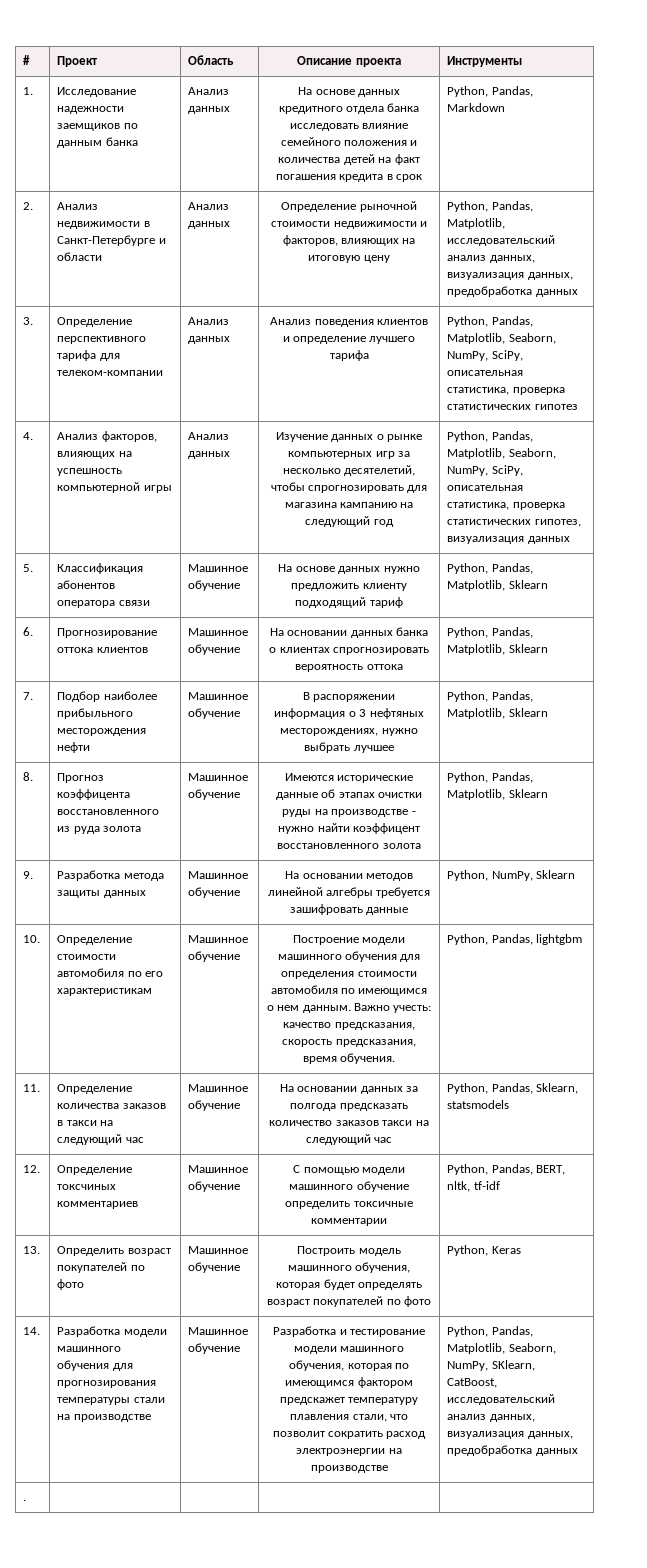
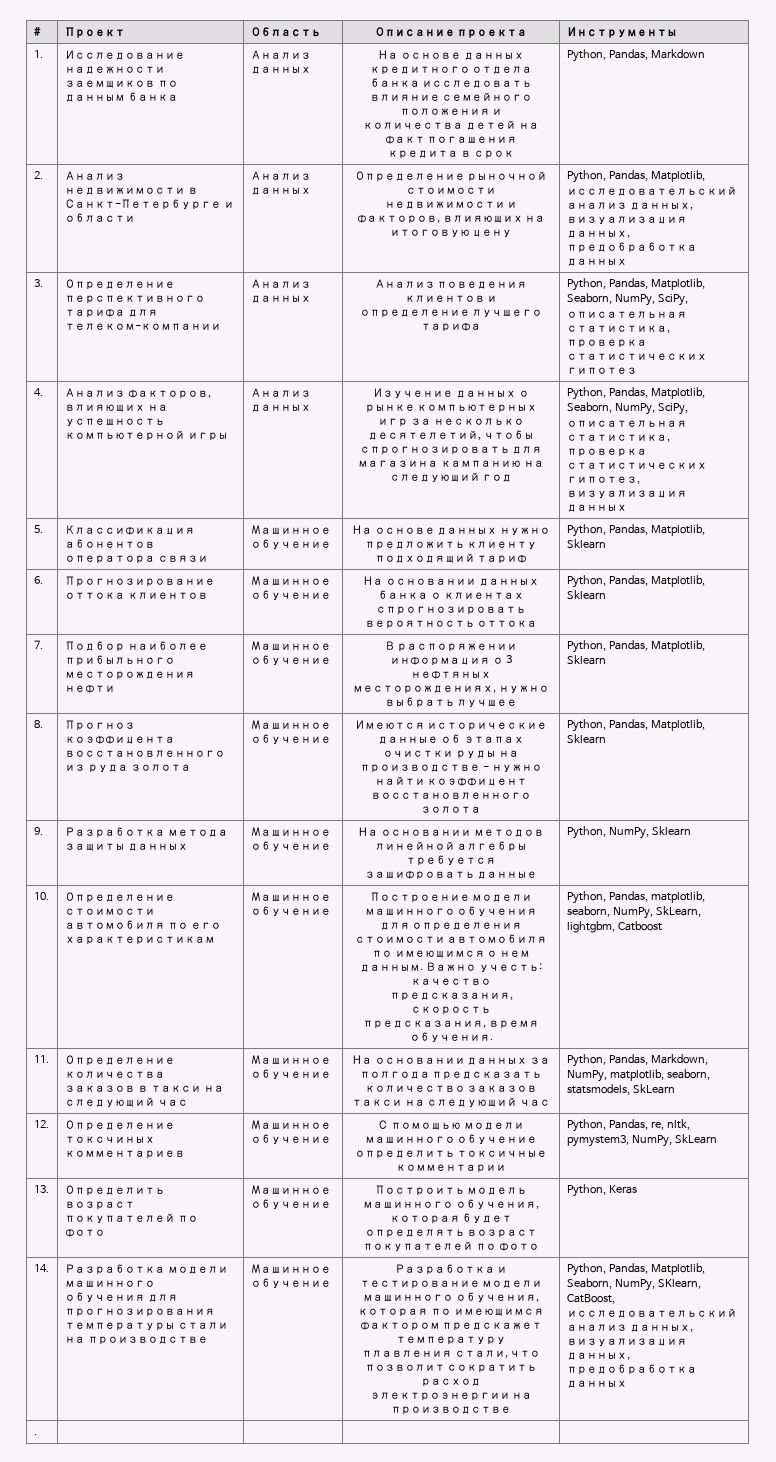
- 10. | Определение стоимости автомобиля по его характеристикам | Машинное обучение | Построение модели машинного обучения для определения стоимости автомобиля по имеющимся о нем данным. Важно учесть: качество предсказания, скорость предсказания, время обучения. | Python, Pandas, lightgbm
+ 10. | Определение стоимости автомобиля по его характеристикам | Машинное обучение | Построение модели машинного обучения для определения стоимости автомобиля по имеющимся о нем данным. Важно учесть: качество предсказания, скорость предсказания, время обучения. | Python, Pandas, matplotlib, seaborn, NumPy, SkLearn, lightgbm, Catboost
- 11. | Определение количества заказов в такси на следующий час | Машинное обучение | На основании данных за полгода предсказать количество заказов такси на следующий час | Python, Pandas, Sklearn, statsmodels
+ 11. | Определение количества заказов в такси на следующий час | Машинное обучение | На основании данных за полгода предсказать количество заказов такси на следующий час | Python, Pandas, Markdown, NumPy, matplotlib, seaborn, statsmodels, SkLearn
- 12. | Определение токсчиных комментариев | Машинное обучение | С помощью модели машинного обучение определить токсичные комментарии | Python, Pandas, BERT, nltk, tf-idf
+ 12. | Определение токсчиных комментариев | Машинное обучение | С помощью модели машинного обучение определить токсичные комментарии | Python, Pandas, re, nltk, pymystem3, NumPy, SkLearn

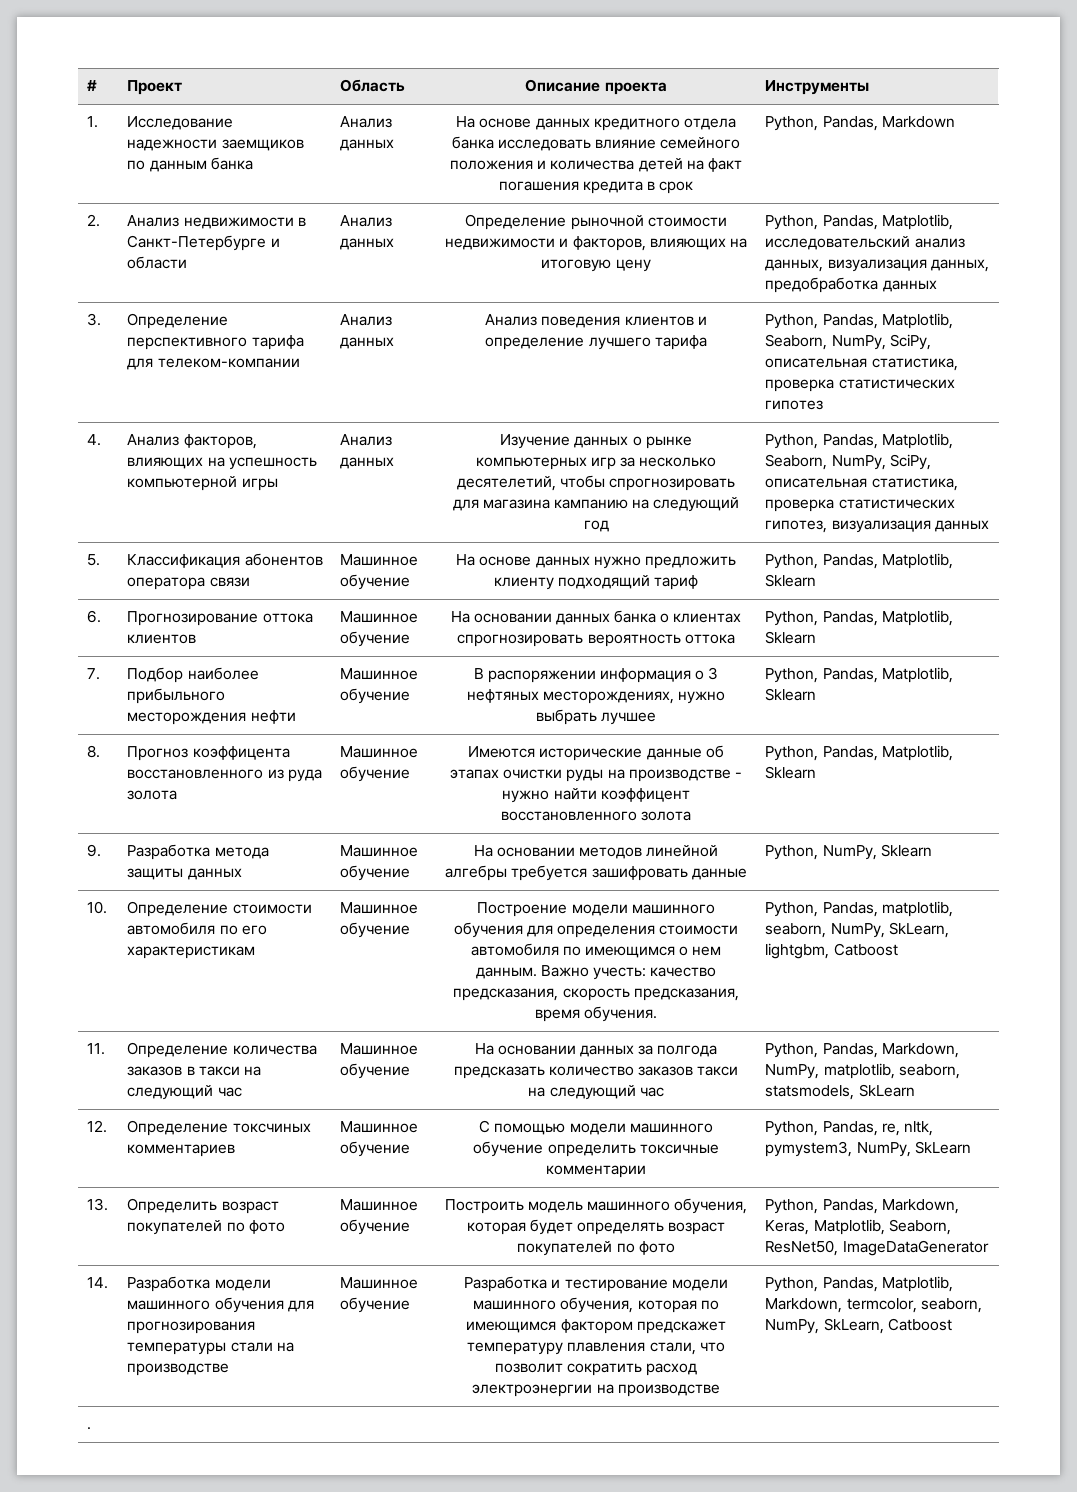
- 13. | Определить возраст покупателей по фото | Машинное обучение | Построить модель машинного обучения, которая будет определять возраст покупателей по фото | Python, Keras
+ 13. | Определить возраст покупателей по фото | Машинное обучение | Построить модель машинного обучения, которая будет определять возраст покупателей по фото | Python, Pandas, Markdown, Keras, Matplotlib, Seaborn, ResNet50, ImageDataGenerator
- Python, Pandas, Matplotlib, Seaborn, NumPy, SKlearn, CatBoost, исследовательский анализ данных, визуализация данных, предобработка данных
+ Python, Pandas, Matplotlib, Markdown, termcolor, seaborn, NumPy, SkLearn, Catboost

